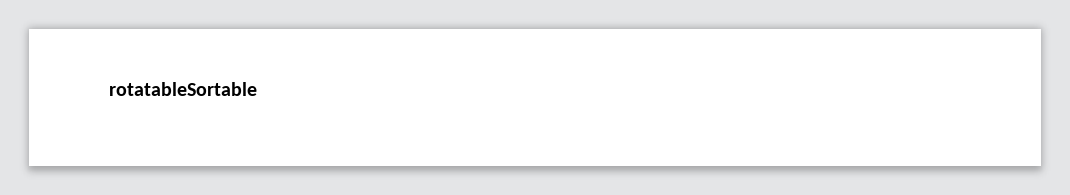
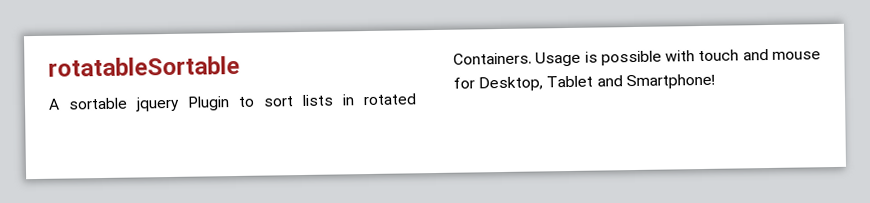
+ A sortable jquery Plugin to sort lists in rotated Containers. Usage is possible with touch and mouse for Desktop, Tablet and Smartphone!

